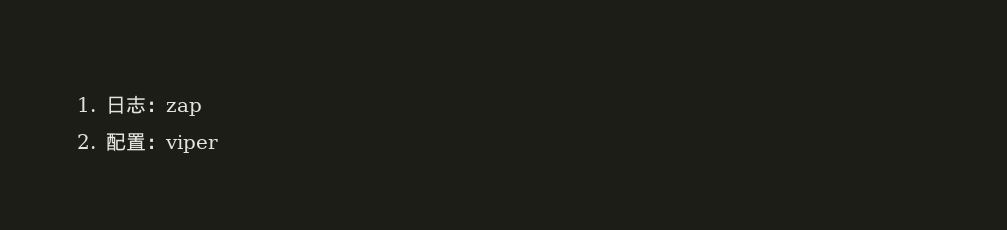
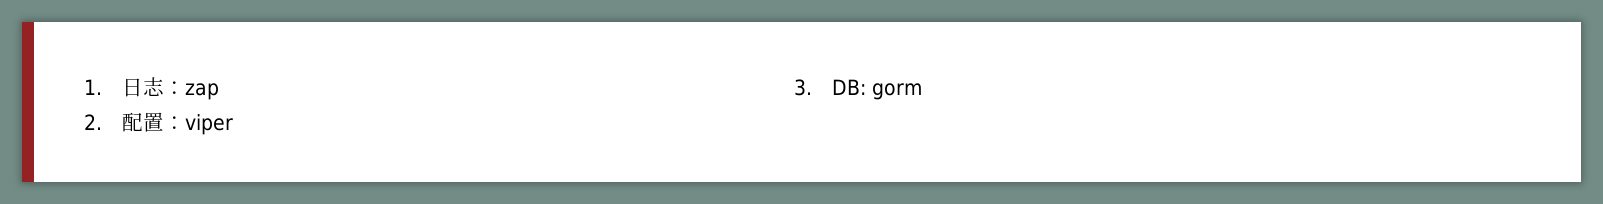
+ 3. DB: gorm

